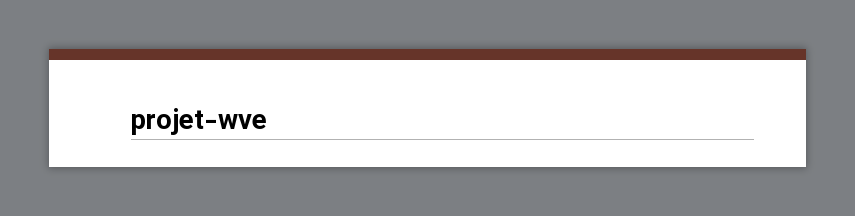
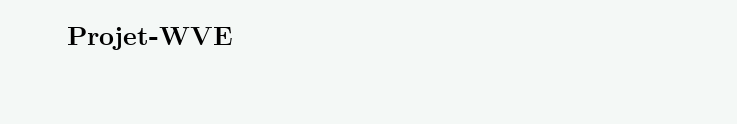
- projet-wve
+ Projet-WVE

